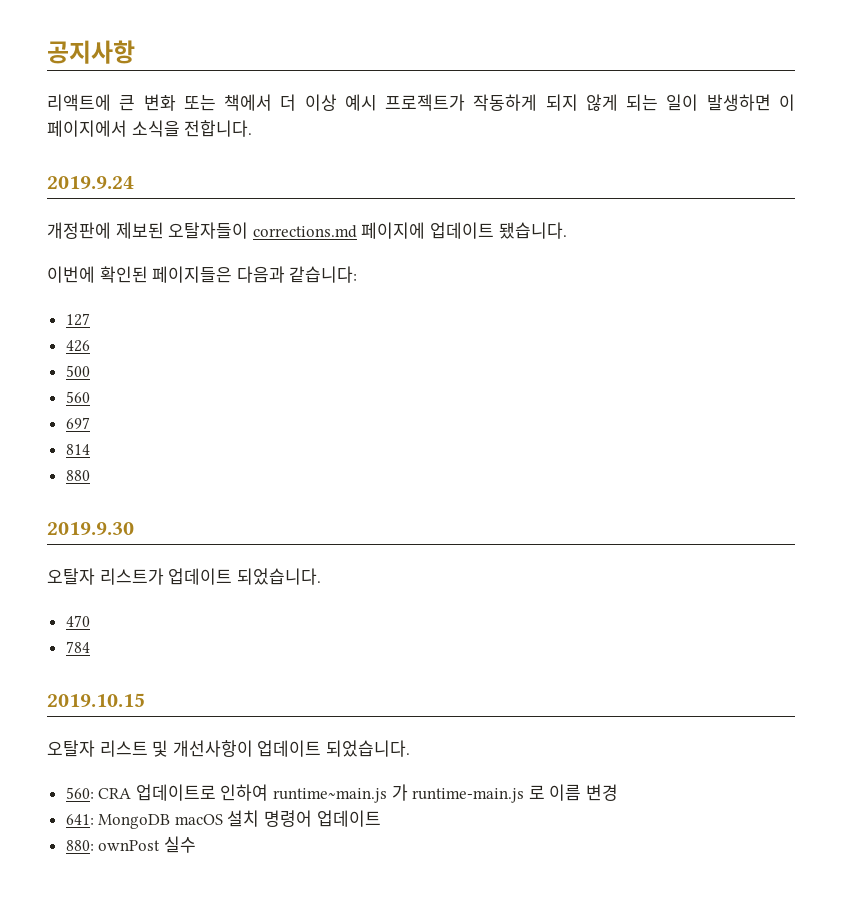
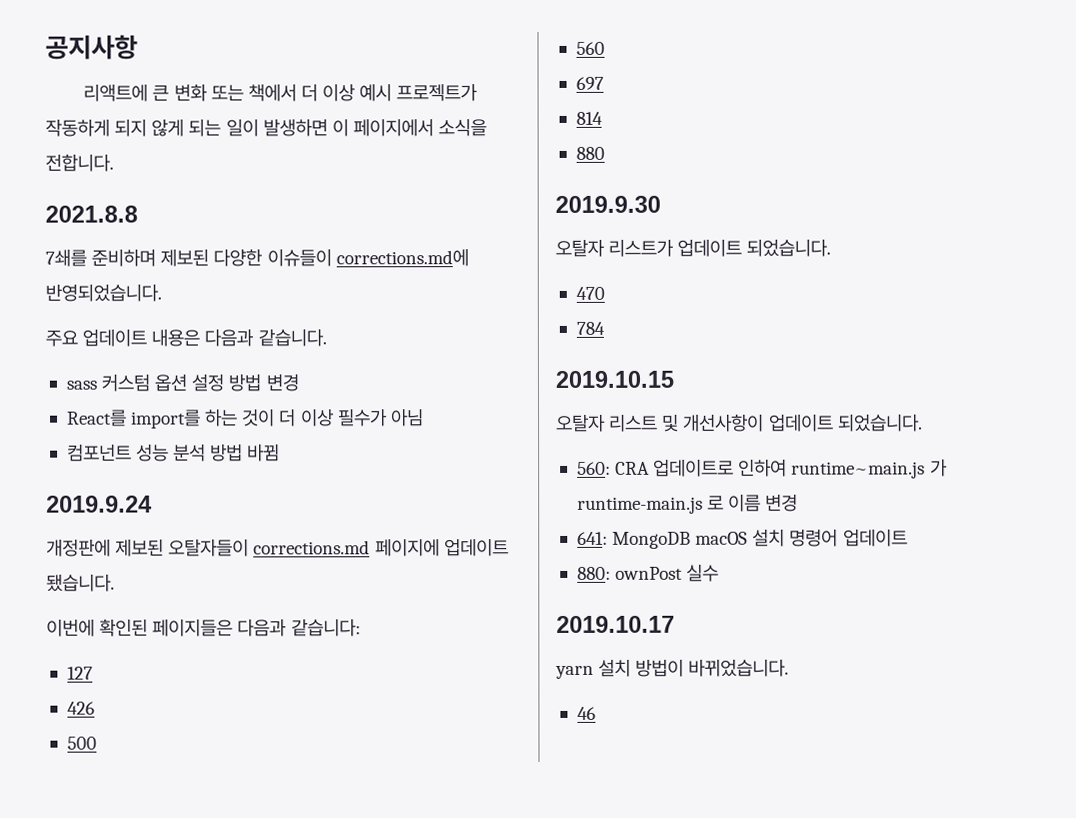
+ 2021.8.8
+ 7쇄를 준비하며 제보된 다양한 이슈들이 corrections.md에 반영되었습니다.
+ 주요 업데이트 내용은 다음과 같습니다.
+ sass 커스텀 옵션 설정 방법 변경
+ React를 import를 하는 것이 더 이상 필수가 아님
+ 컴포넌트 성능 분석 방법 바뀜
+ 2019.10.17
+ yarn 설치 방법이 바뀌었습니다.
+ 46

